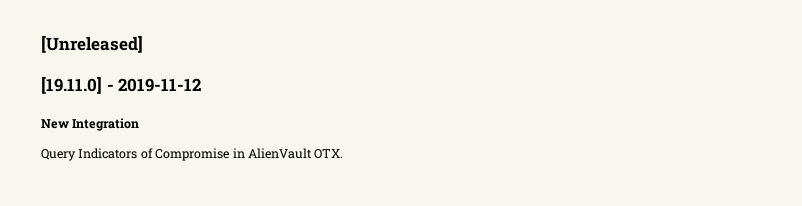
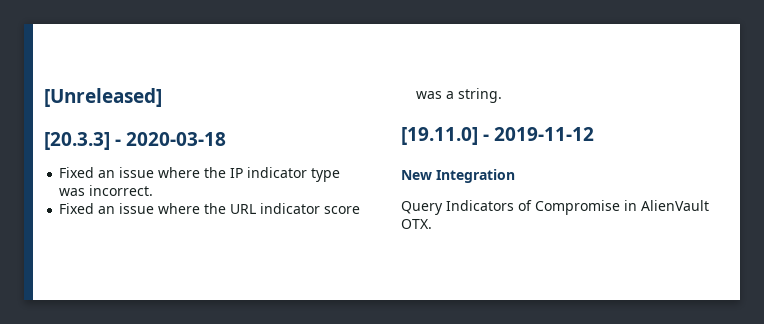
+ [20.3.3] - 2020-03-18
+ Fixed an issue where the IP indicator type was incorrect.
+ Fixed an issue where the URL indicator score was a string.

